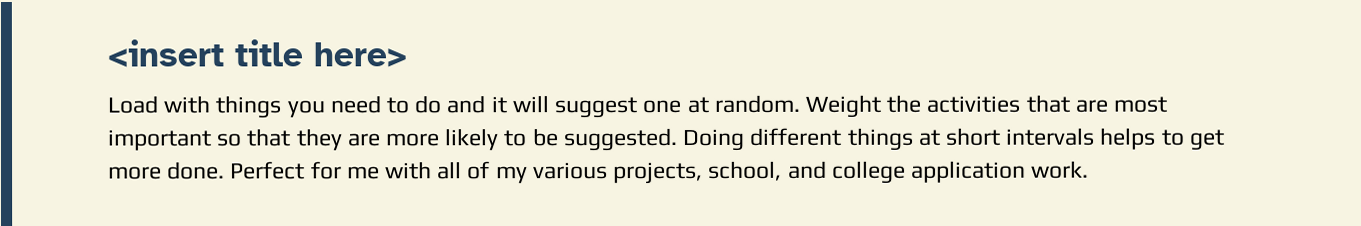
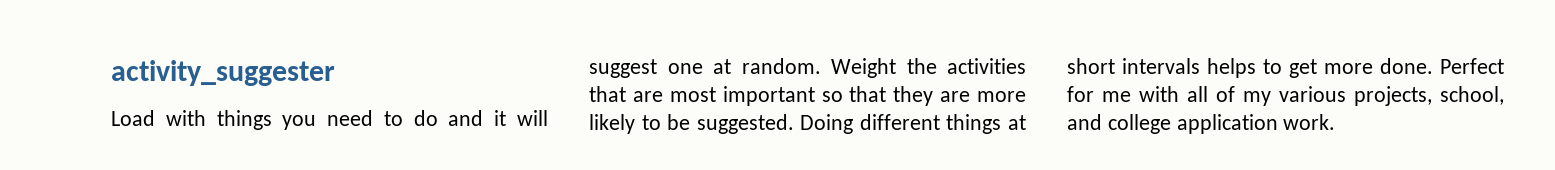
- <insert title here>
+ activity_suggester

